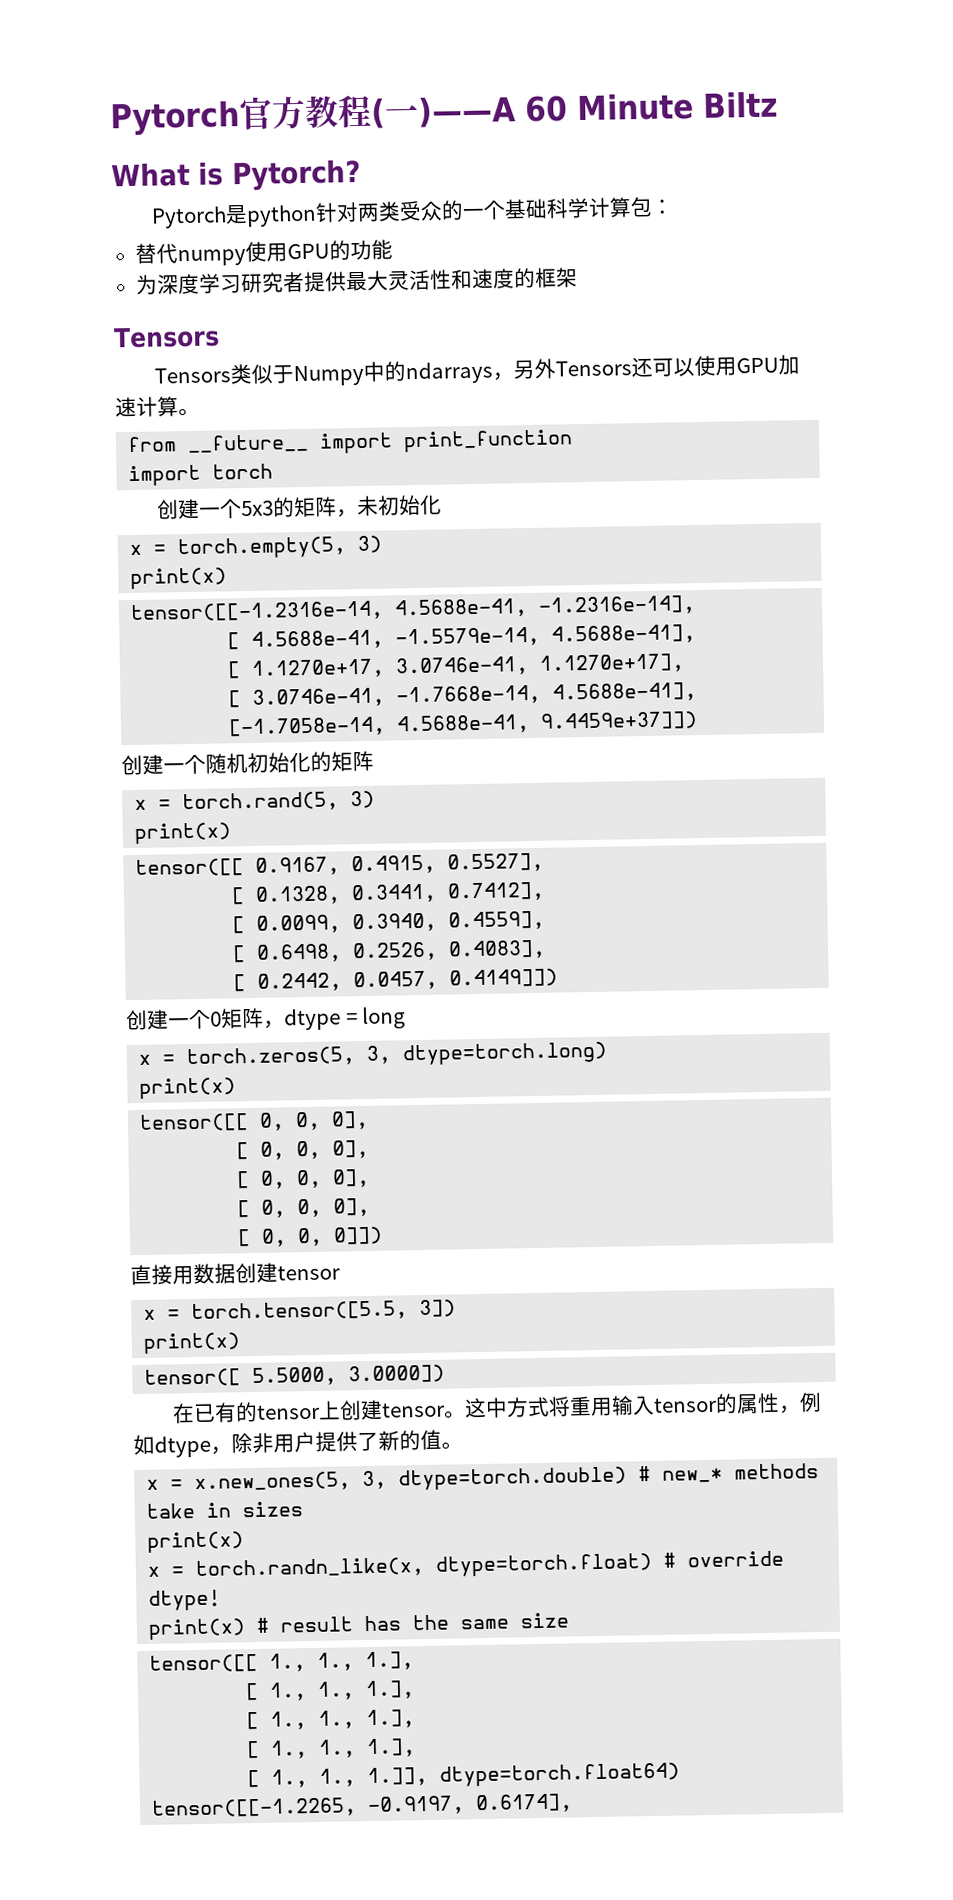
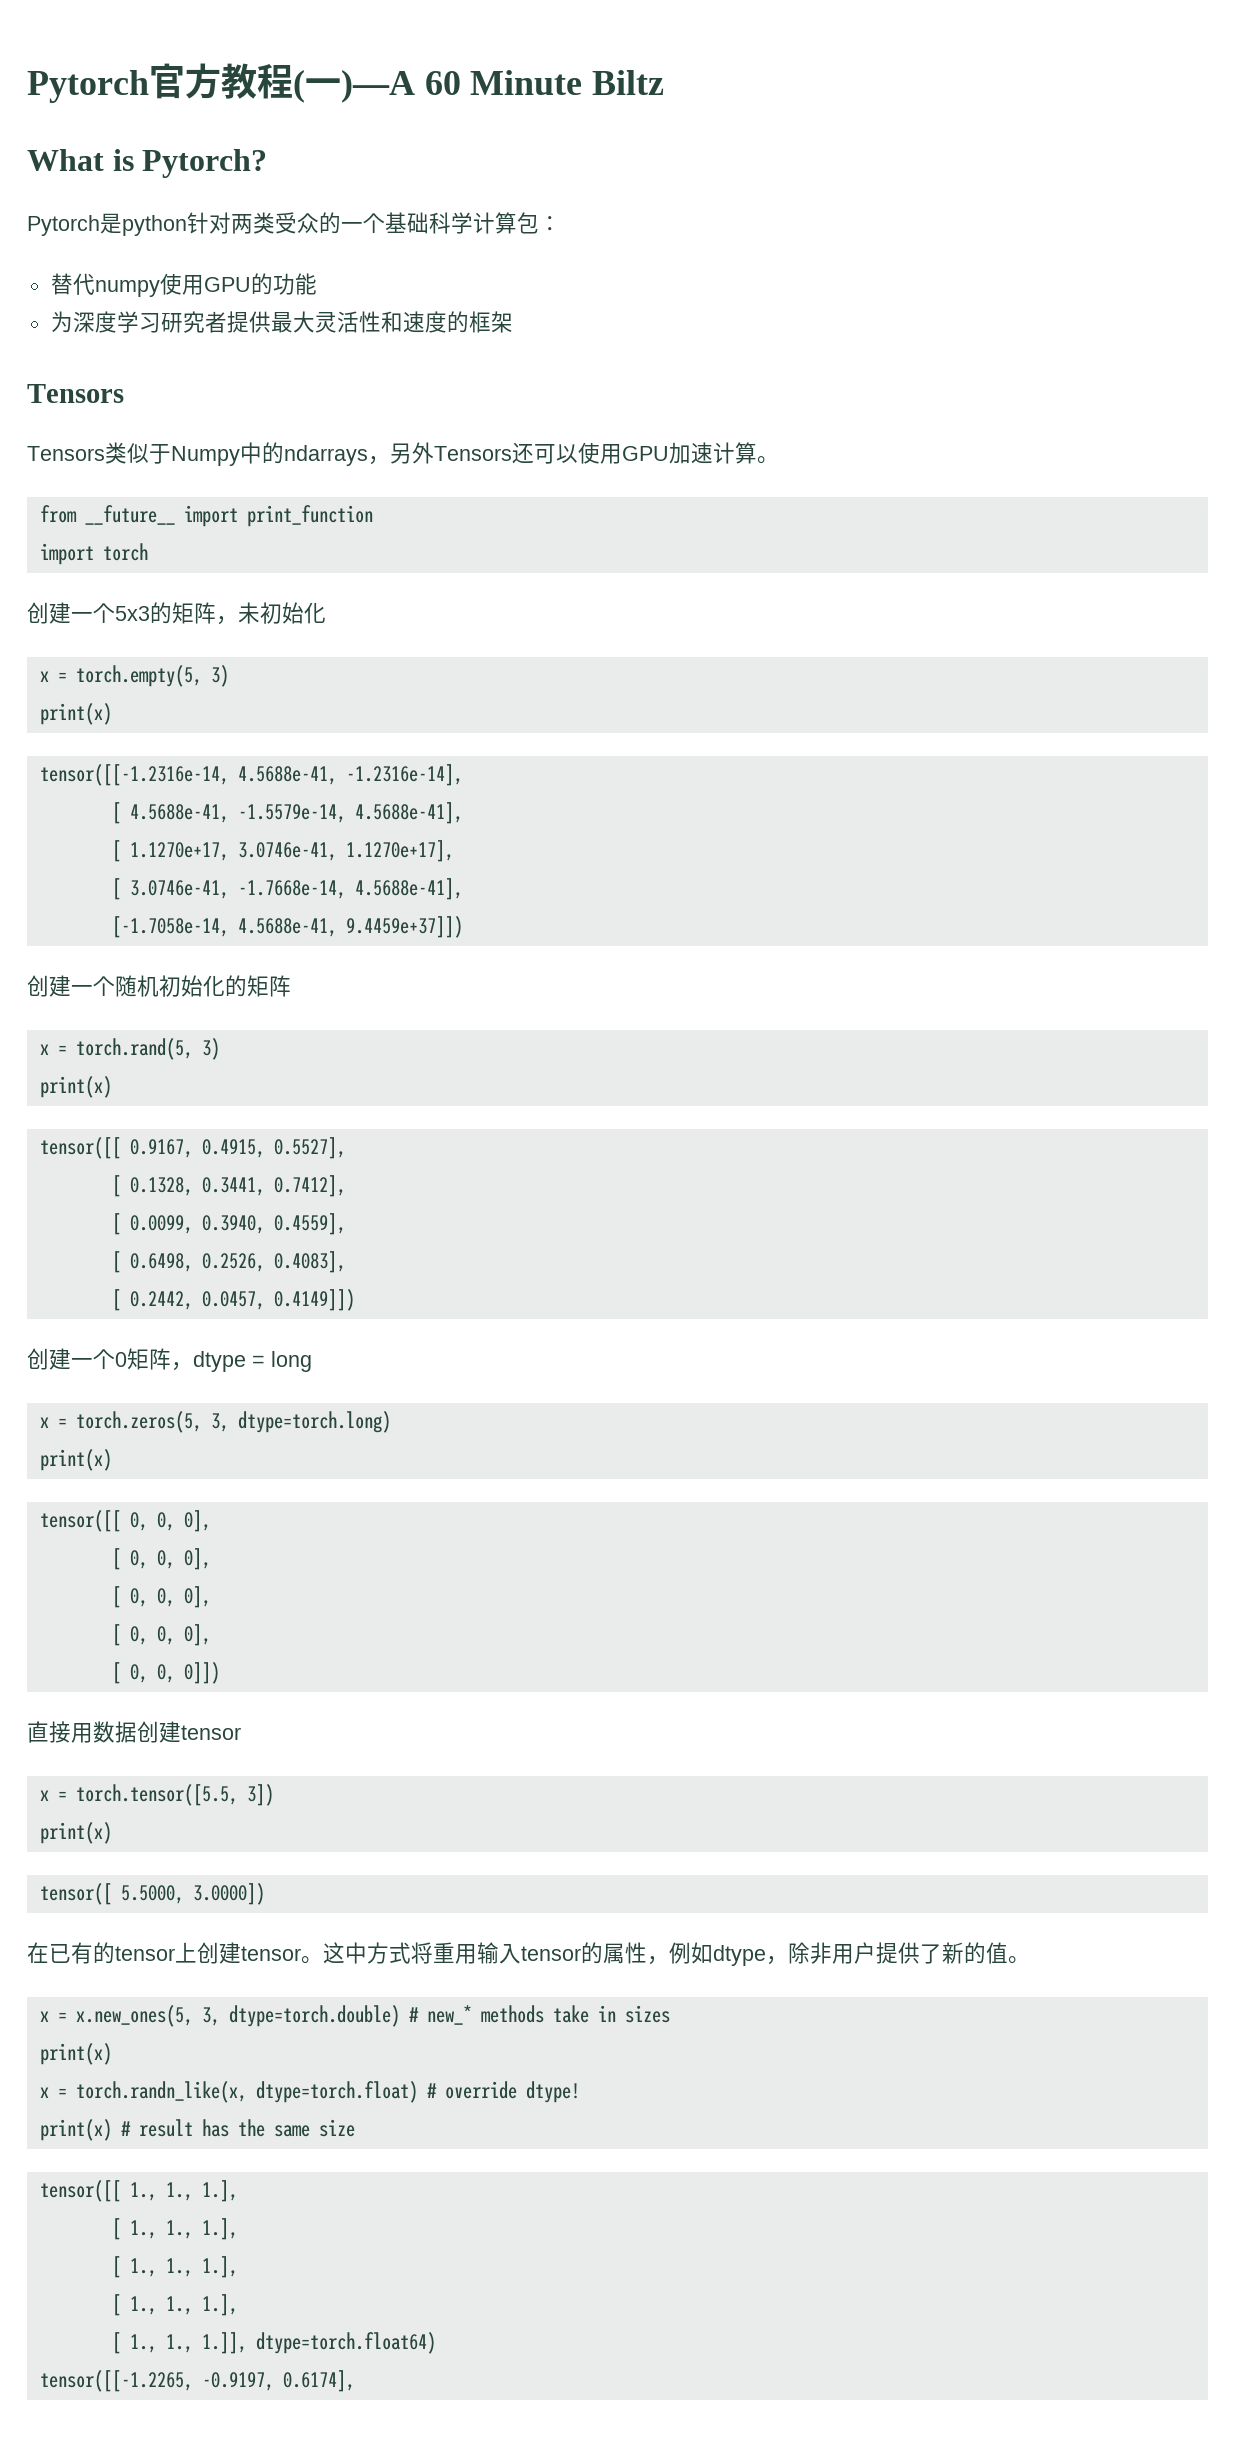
- Pytorch官方教程(一)——A 60 Minute Biltz
+ Pytorch官方教程(一)—A 60 Minute Biltz

